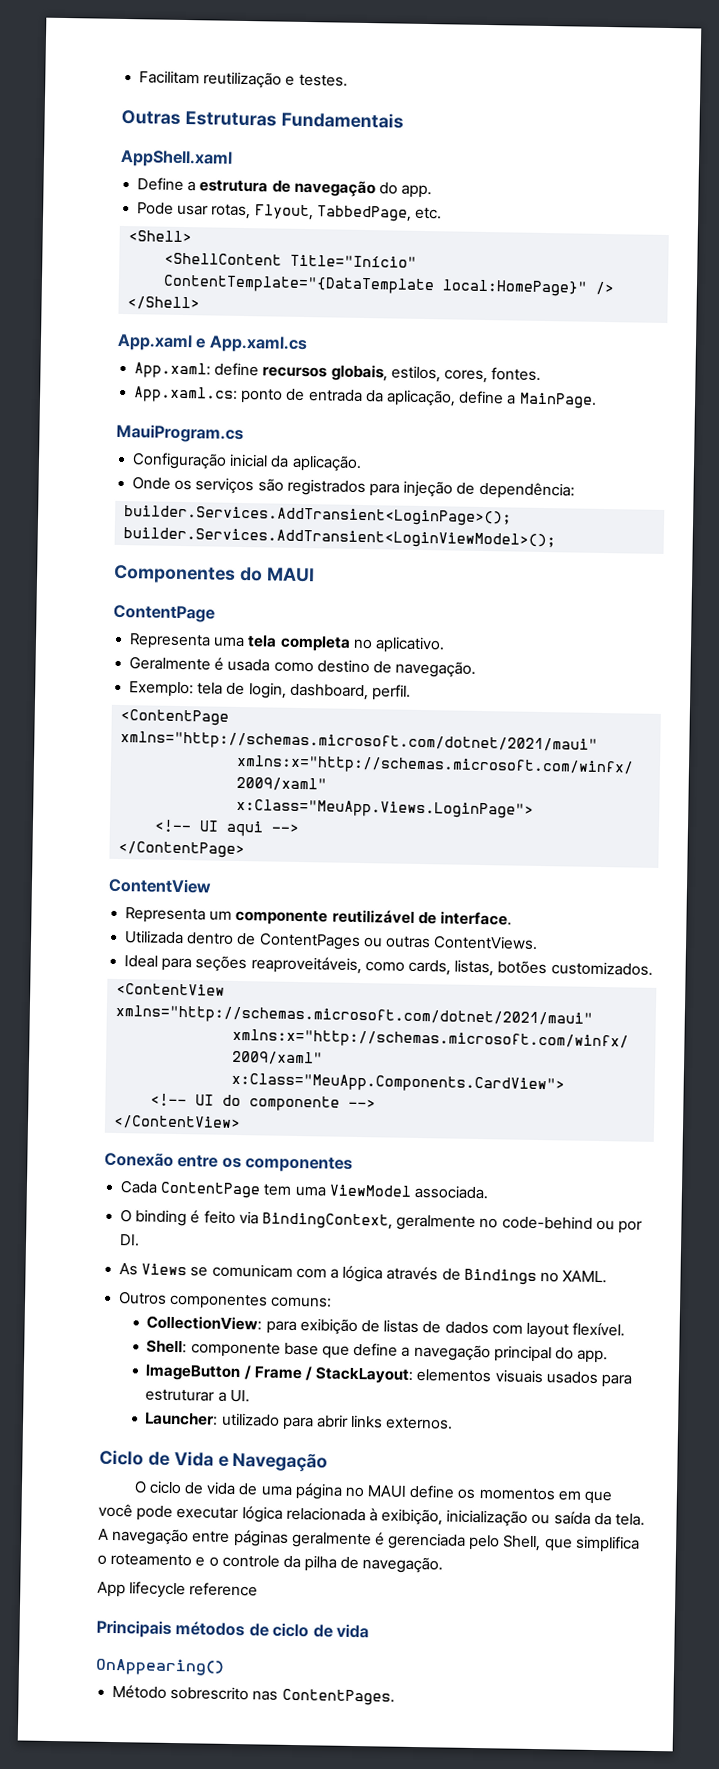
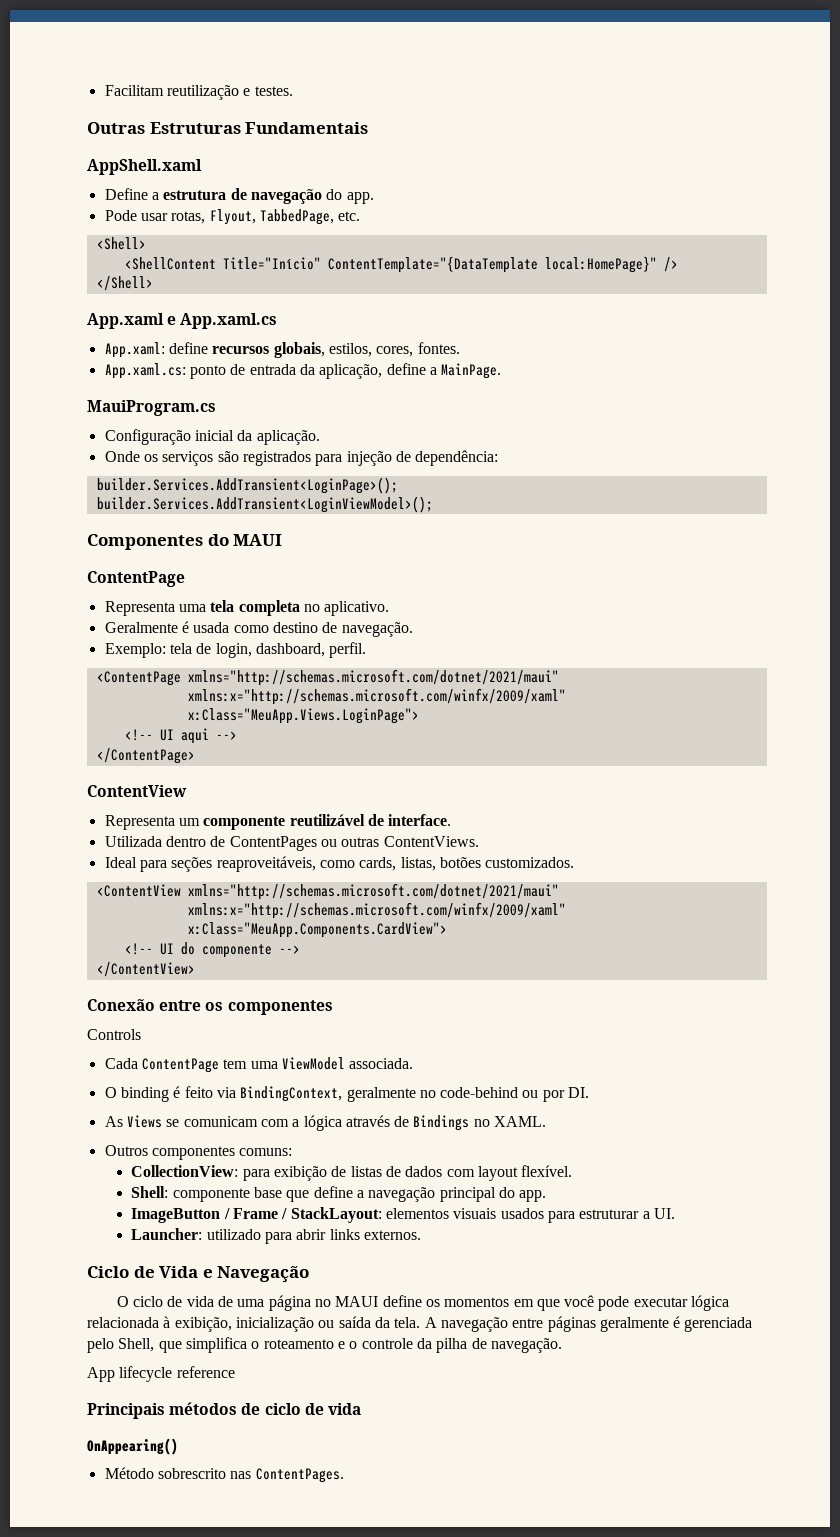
+ Controls

